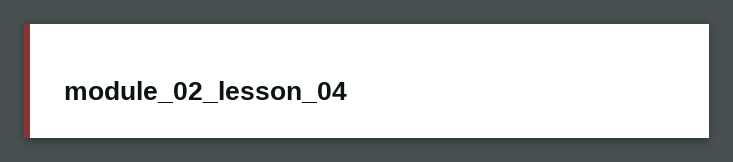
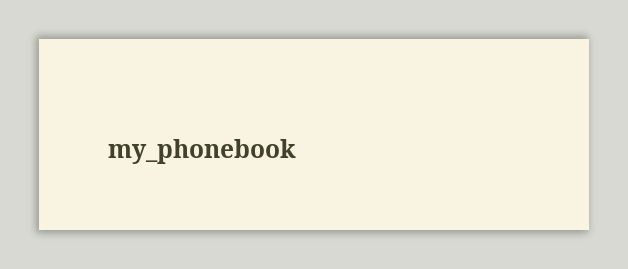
- module_02_lesson_04
+ my_phonebook

